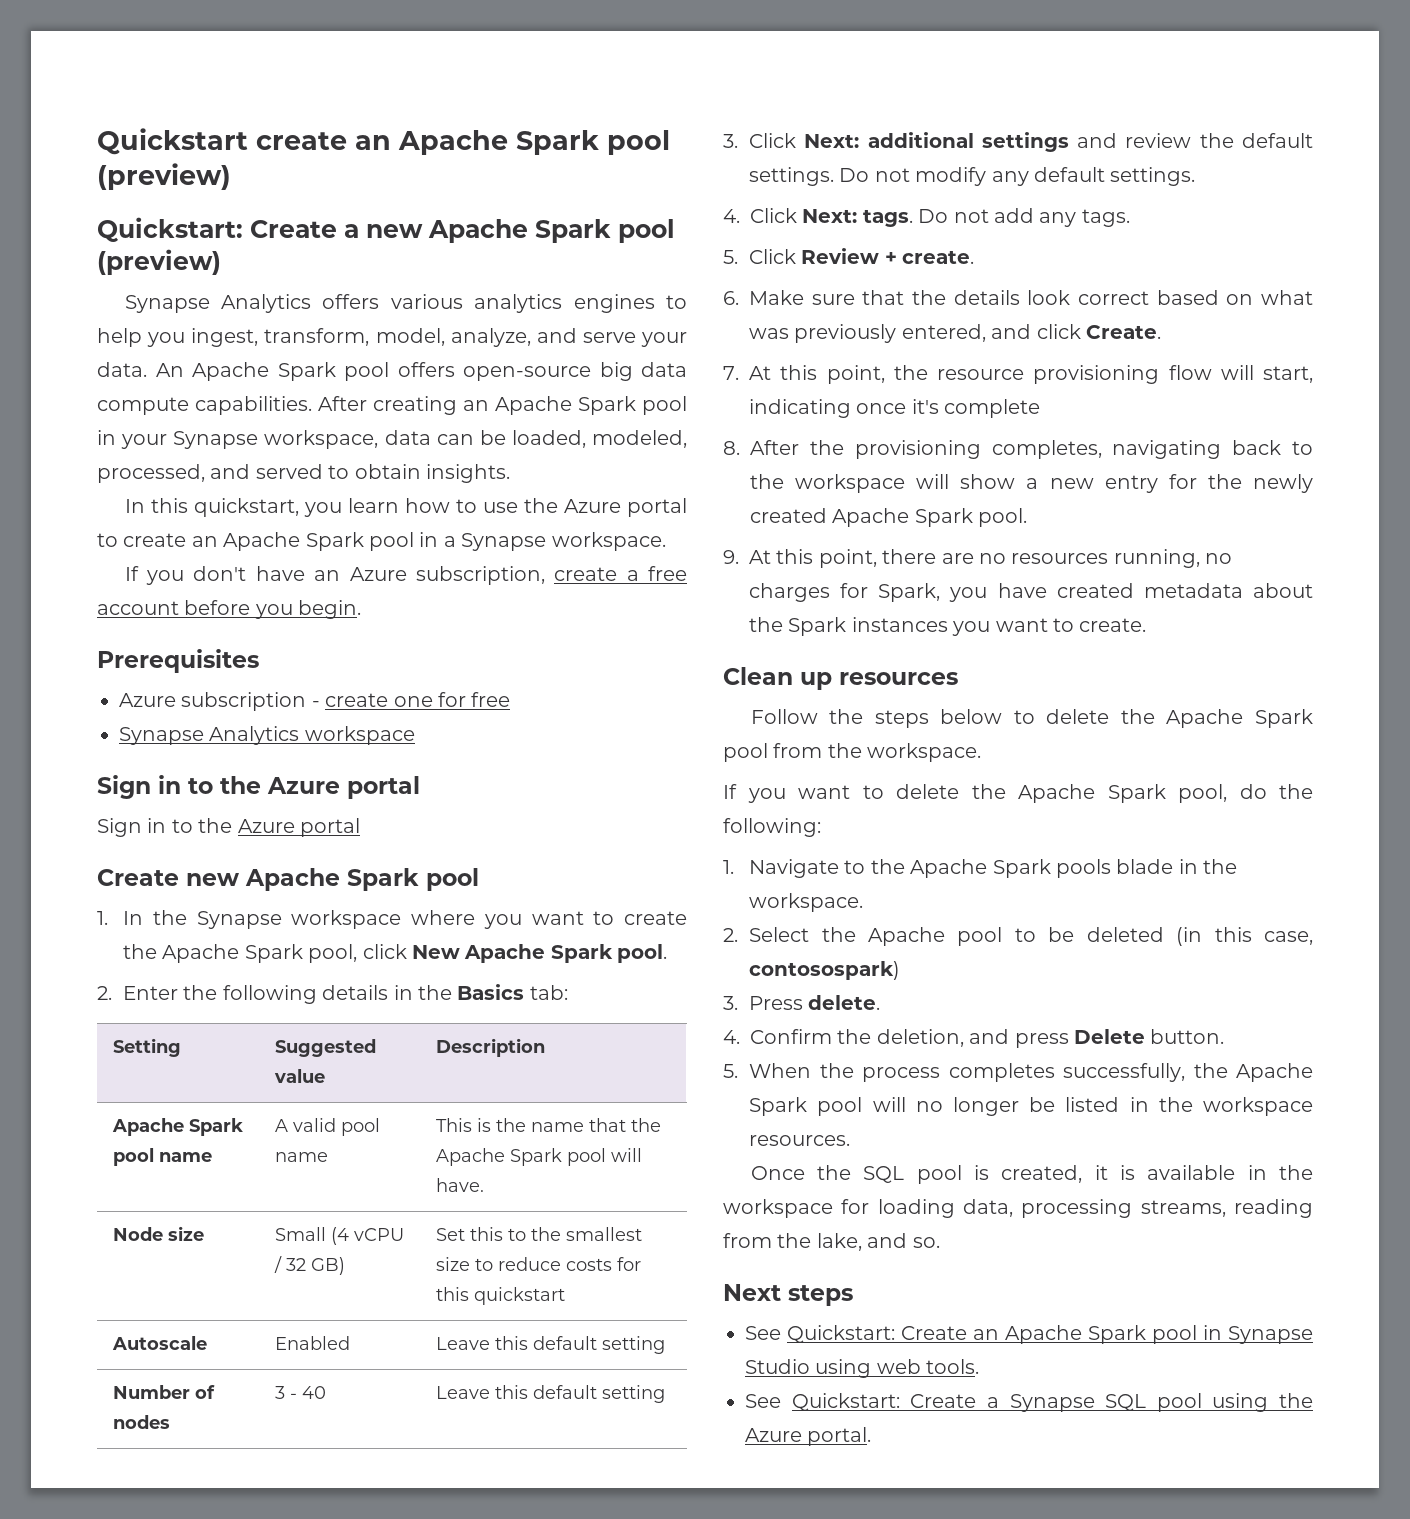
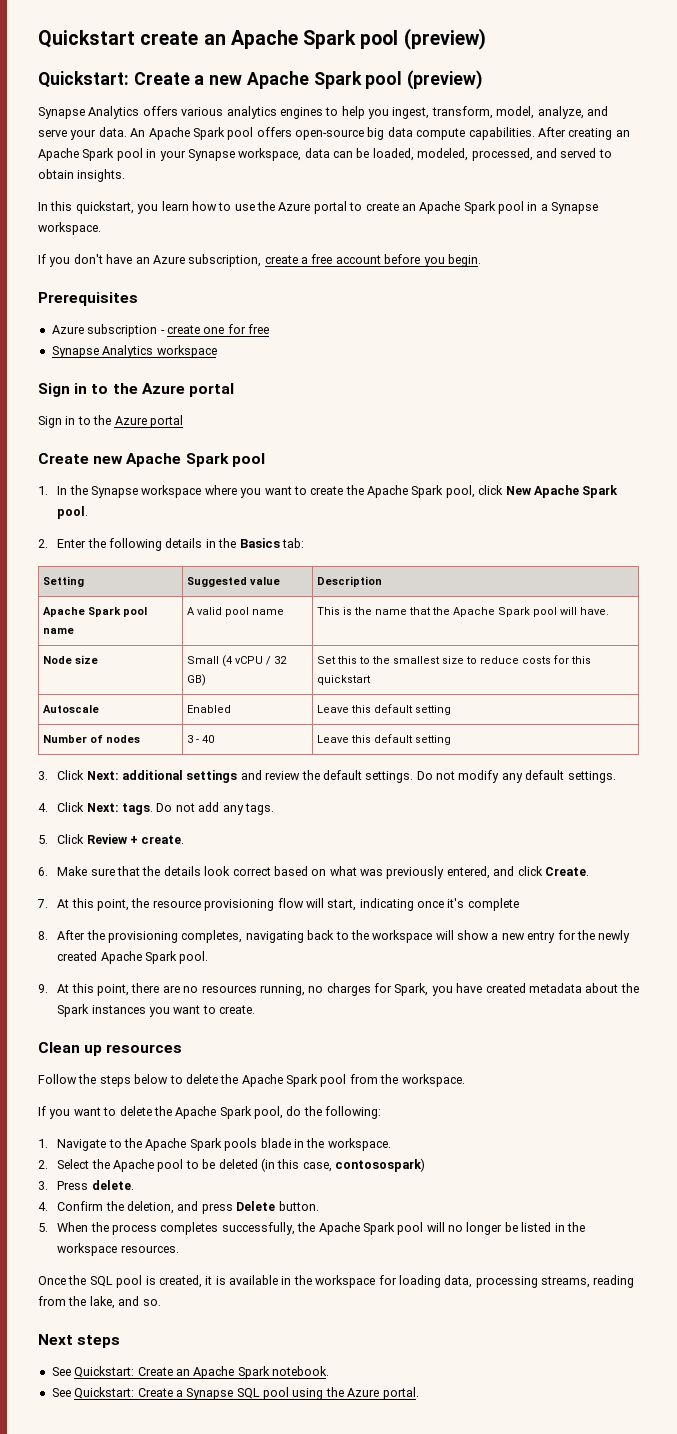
- See Quickstart: Create an Apache Spark pool in Synapse Studio using web tools.
+ See Quickstart: Create an Apache Spark notebook.

